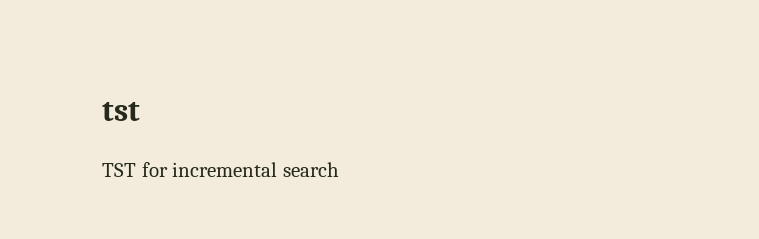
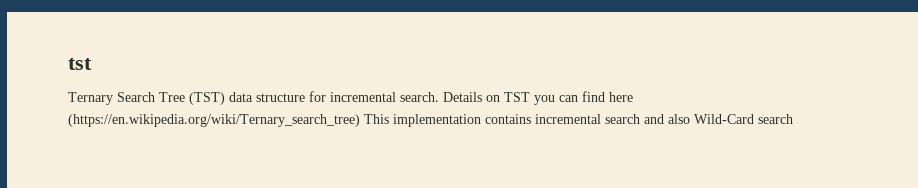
- TST for incremental search
+ Ternary Search Tree (TST) data structure for incremental search. Details on TST you can find here (https://en.wikipedia.org/wiki/Ternary_search_tree) This implementation contains incremental search and also Wild-Card search

